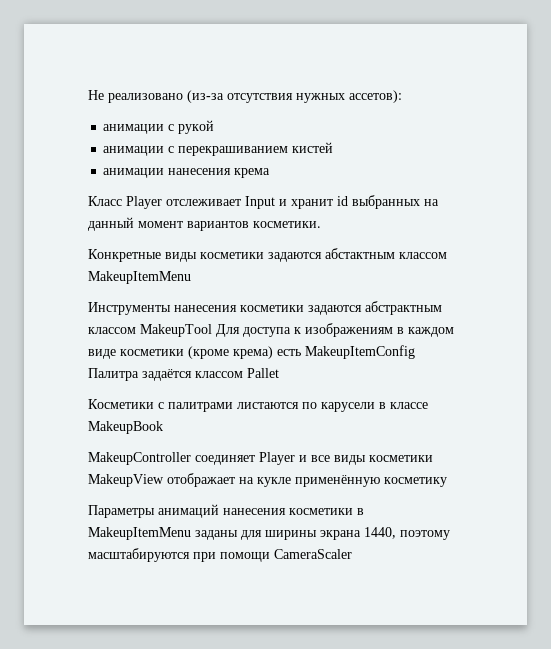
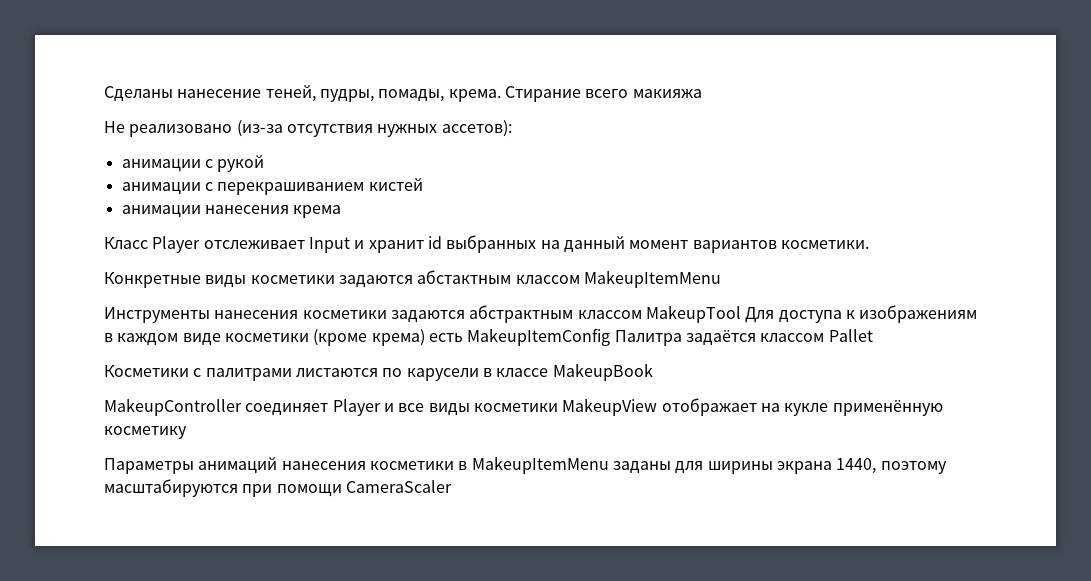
+ Сделаны нанесение теней, пудры, помады, крема. Стирание всего макияжа

